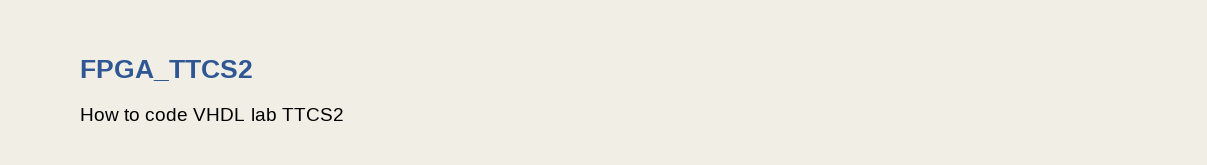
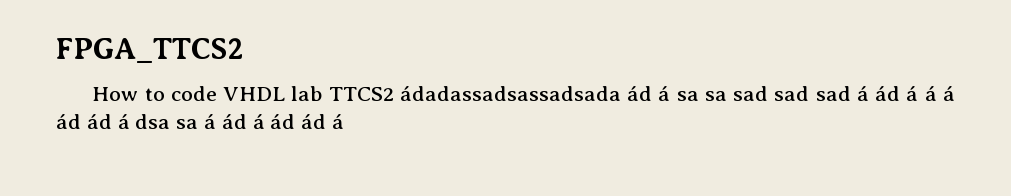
- How to code VHDL lab TTCS2
+ How to code VHDL lab TTCS2 ádadassadsassadsada ád á sa sa sad sad sad á ád á á á ád ád á dsa sa á ád á ád ád á

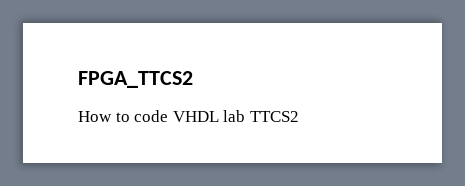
- How to code VHDL lab TTCS2 ádadassadsassadsada ád á sa sa sad sad sad á ád á á á ád ád á dsa sa á ád á ád ád á
+ How to code VHDL lab TTCS2

